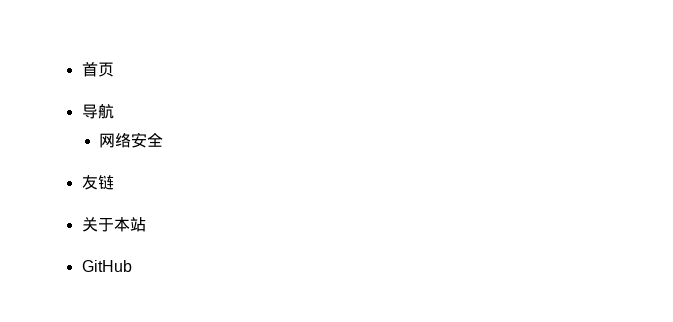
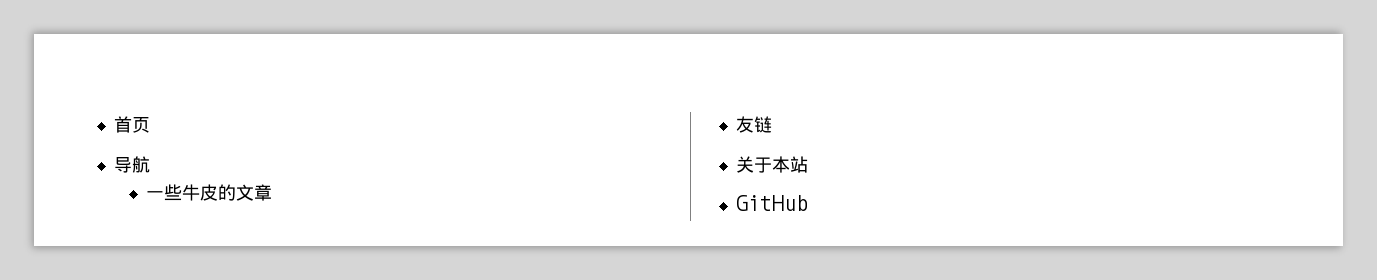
- 网络安全
+ 一些牛皮的文章

